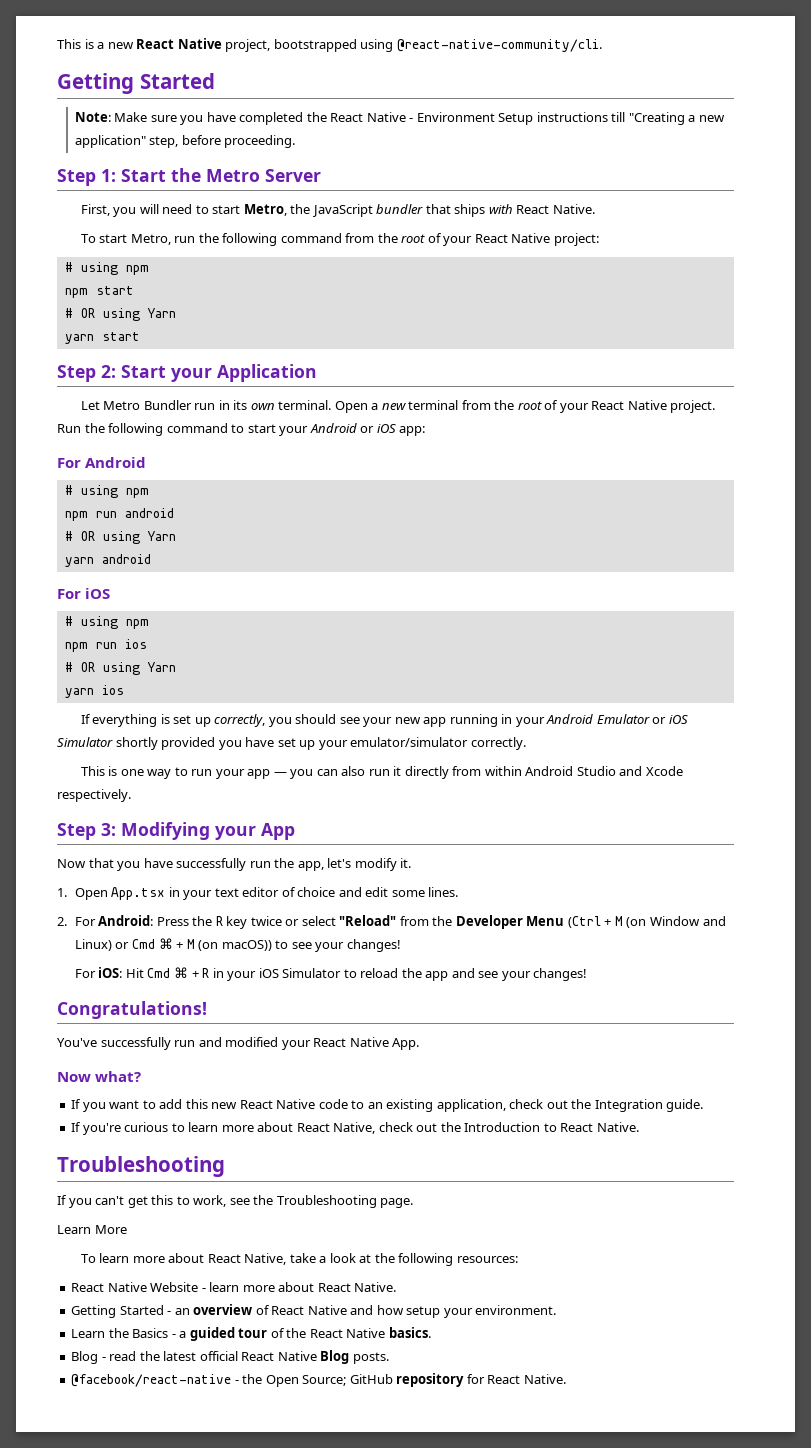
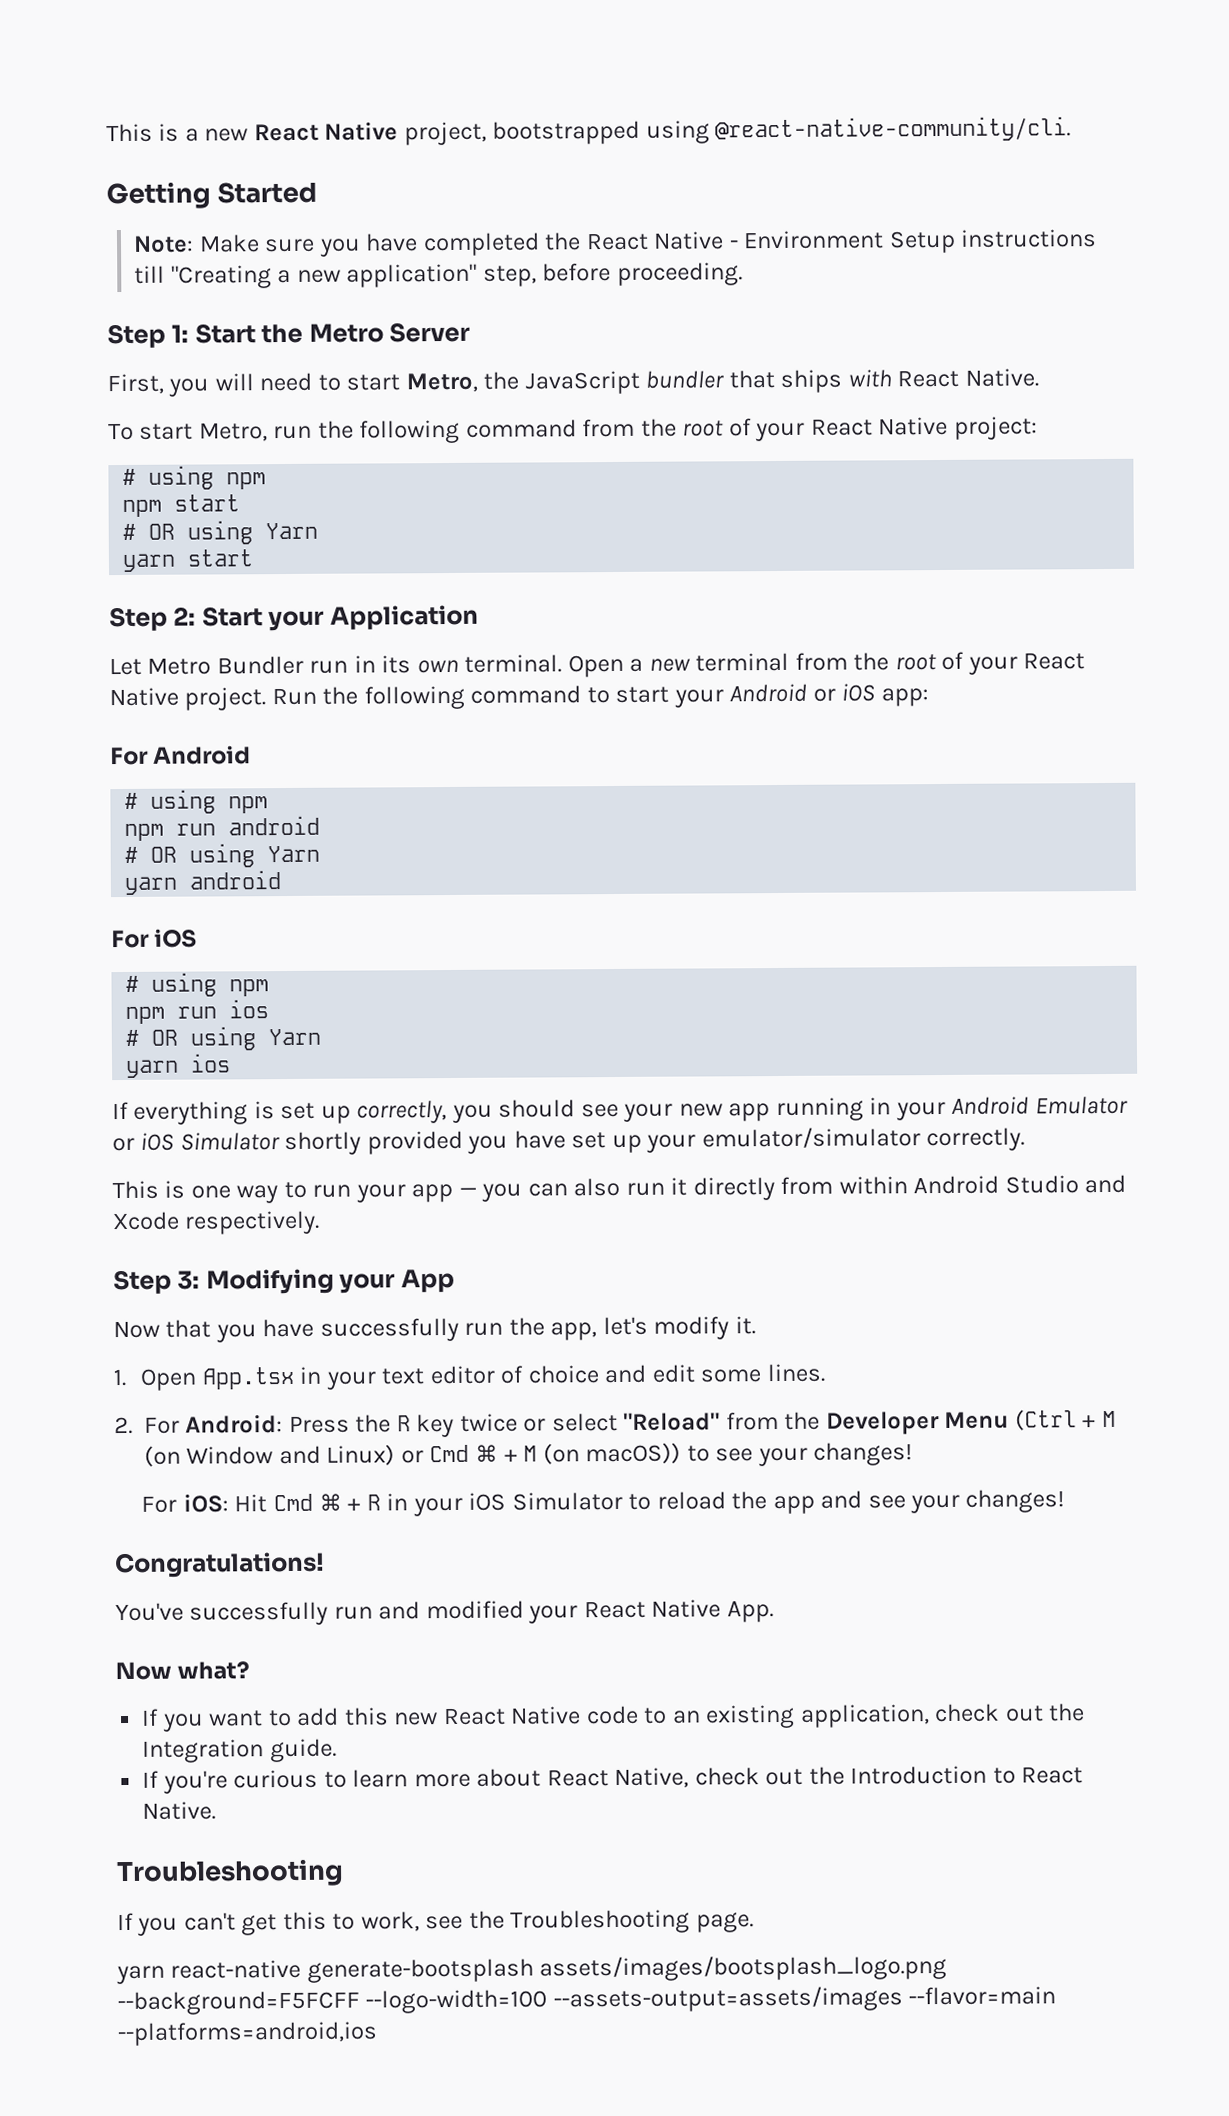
- Learn More
- To learn more about React Native, take a look at the following resources:
- React Native Website - learn more about React Native.
- Getting Started - an overview of React Native and how setup your environment.
- Learn the Basics - a guided tour of the React Native basics.
- Blog - read the latest official React Native Blog posts.
- @facebook/react-native - the Open Source; GitHub repository for React Native.
+ yarn react-native generate-bootsplash assets/images/bootsplash_logo.png --background=F5FCFF --logo-width=100 --assets-output=assets/images --flavor=main --platforms=android,ios

